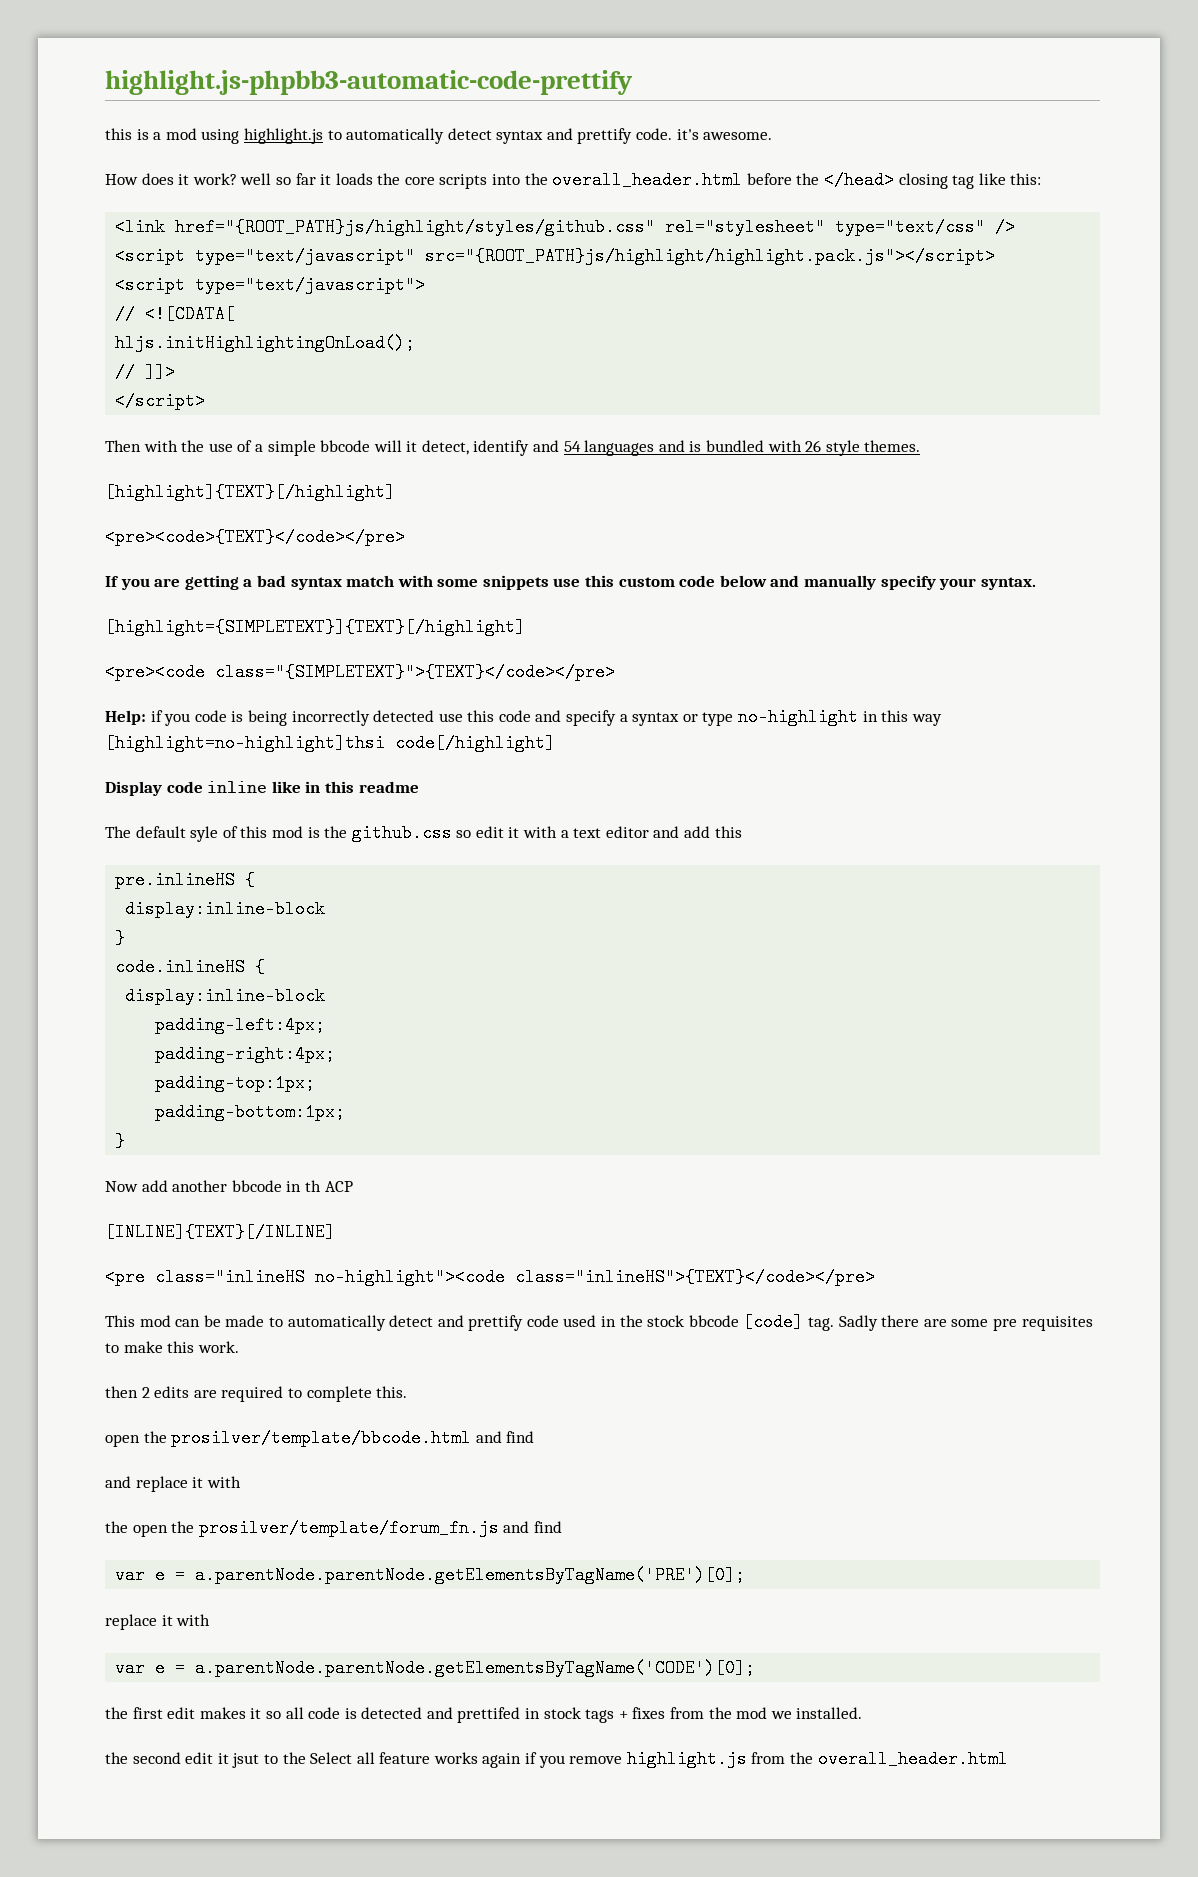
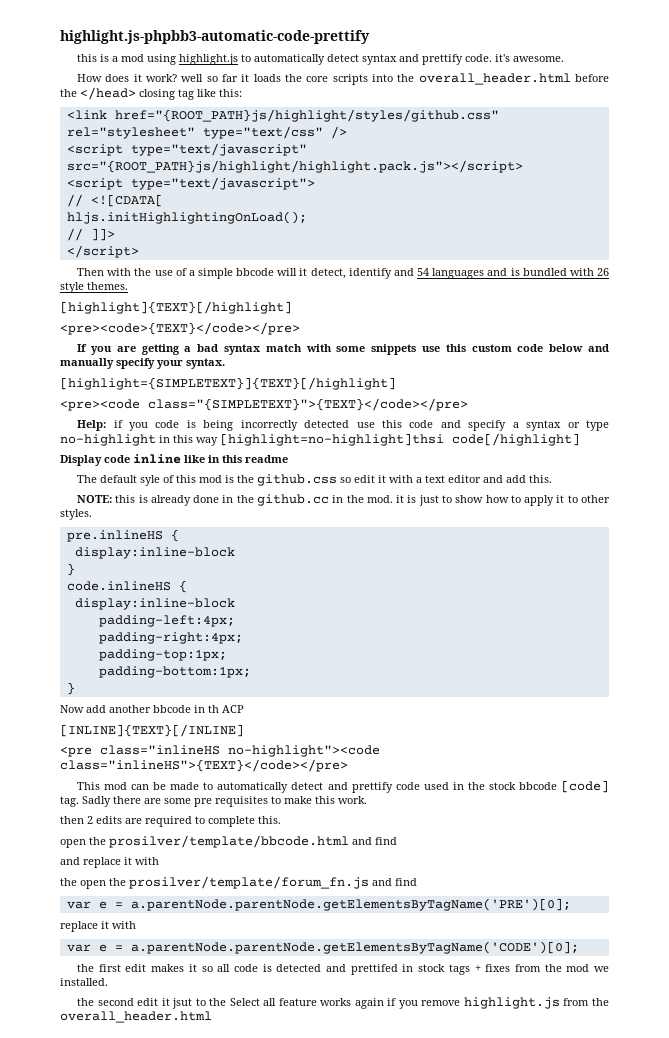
- The default syle of this mod is the github.css so edit it with a text editor and add this
+ The default syle of this mod is the github.css so edit it with a text editor and add this.
+ NOTE: this is already done in the github.cc in the mod. it is just to show how to apply it to other styles.

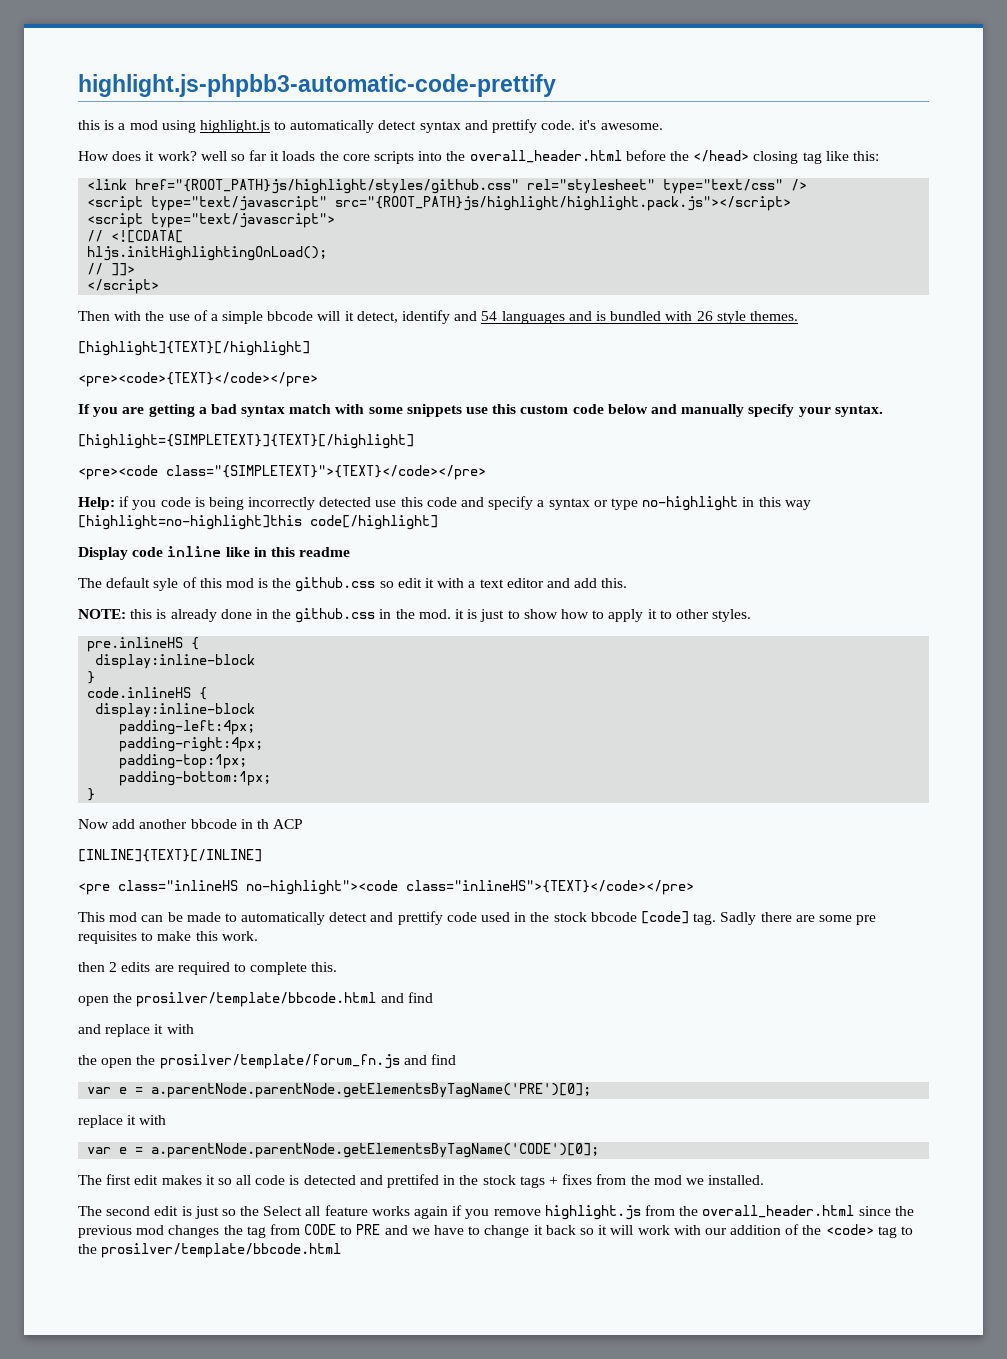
- Help: if you code is being incorrectly detected use this code and specify a syntax or type no-highlight in this way [highlight=no-highlight]thsi code[/highlight]
+ Help: if you code is being incorrectly detected use this code and specify a syntax or type no-highlight in this way [highlight=no-highlight]this code[/highlight]
- NOTE: this is already done in the github.cc in the mod. it is just to show how to apply it to other styles.
+ NOTE: this is already done in the github.css in the mod. it is just to show how to apply it to other styles.
- the first edit makes it so all code is detected and prettifed in stock tags + fixes from the mod we installed.
+ The first edit makes it so all code is detected and prettifed in the stock tags + fixes from the mod we installed.
- the second edit it jsut to the Select all feature works again if you remove highlight.js from the overall_header.html
+ The second edit is just so the Select all feature works again if you remove highlight.js from the overall_header.html since the previous mod changes the tag from CODE to PRE and we have to change it back so it will work with our addition of the <code> tag to the prosilver/template/bbcode.html

